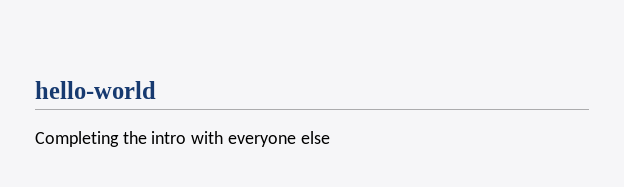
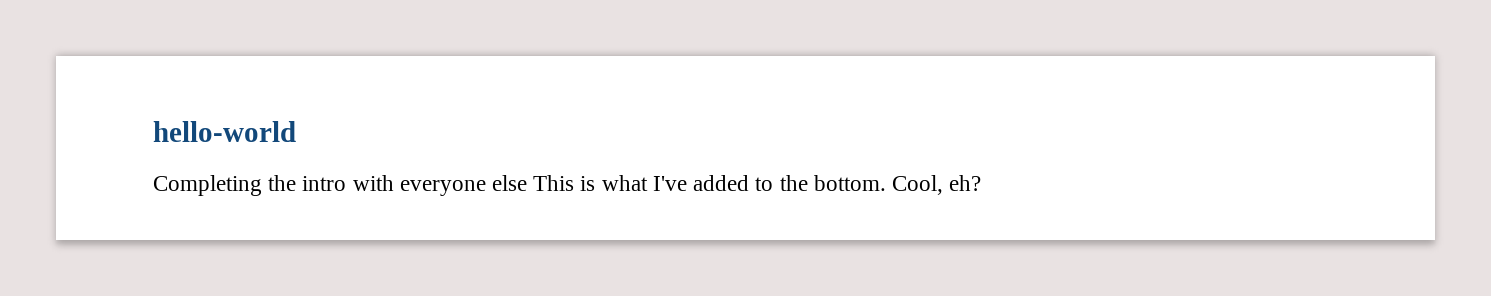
- Completing the intro with everyone else
+ Completing the intro with everyone else This is what I've added to the bottom. Cool, eh?

